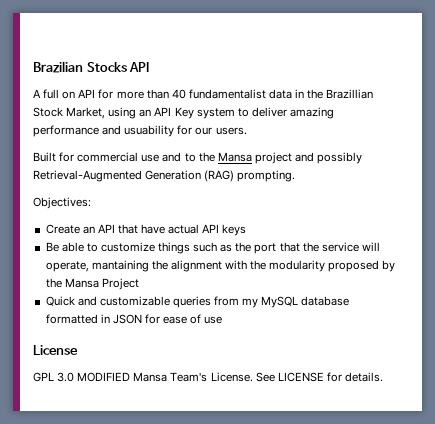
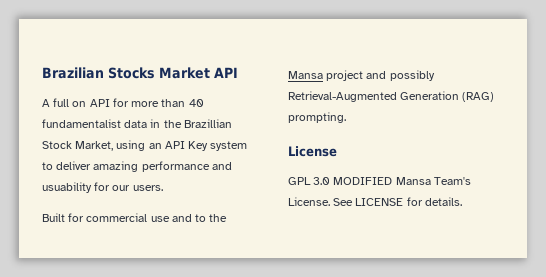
- Brazilian Stocks API
+ Brazilian Stocks Market API
- Objectives:
- Create an API that have actual API keys
- Be able to customize things such as the port that the service will operate, mantaining the alignment with the modularity proposed by the Mansa Project
- Quick and customizable queries from my MySQL database formatted in JSON for ease of use

